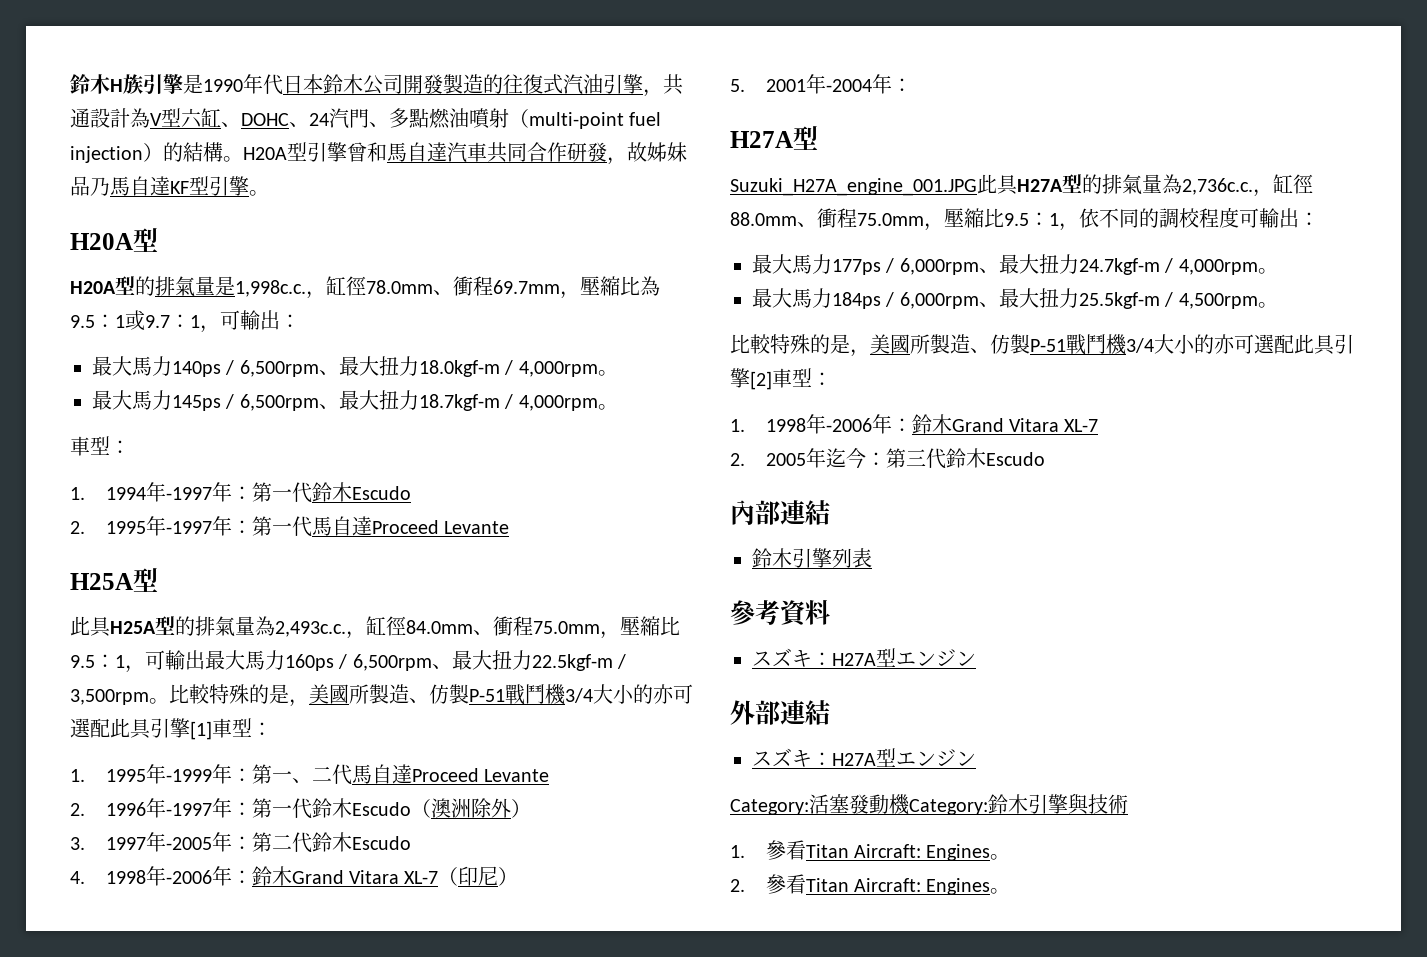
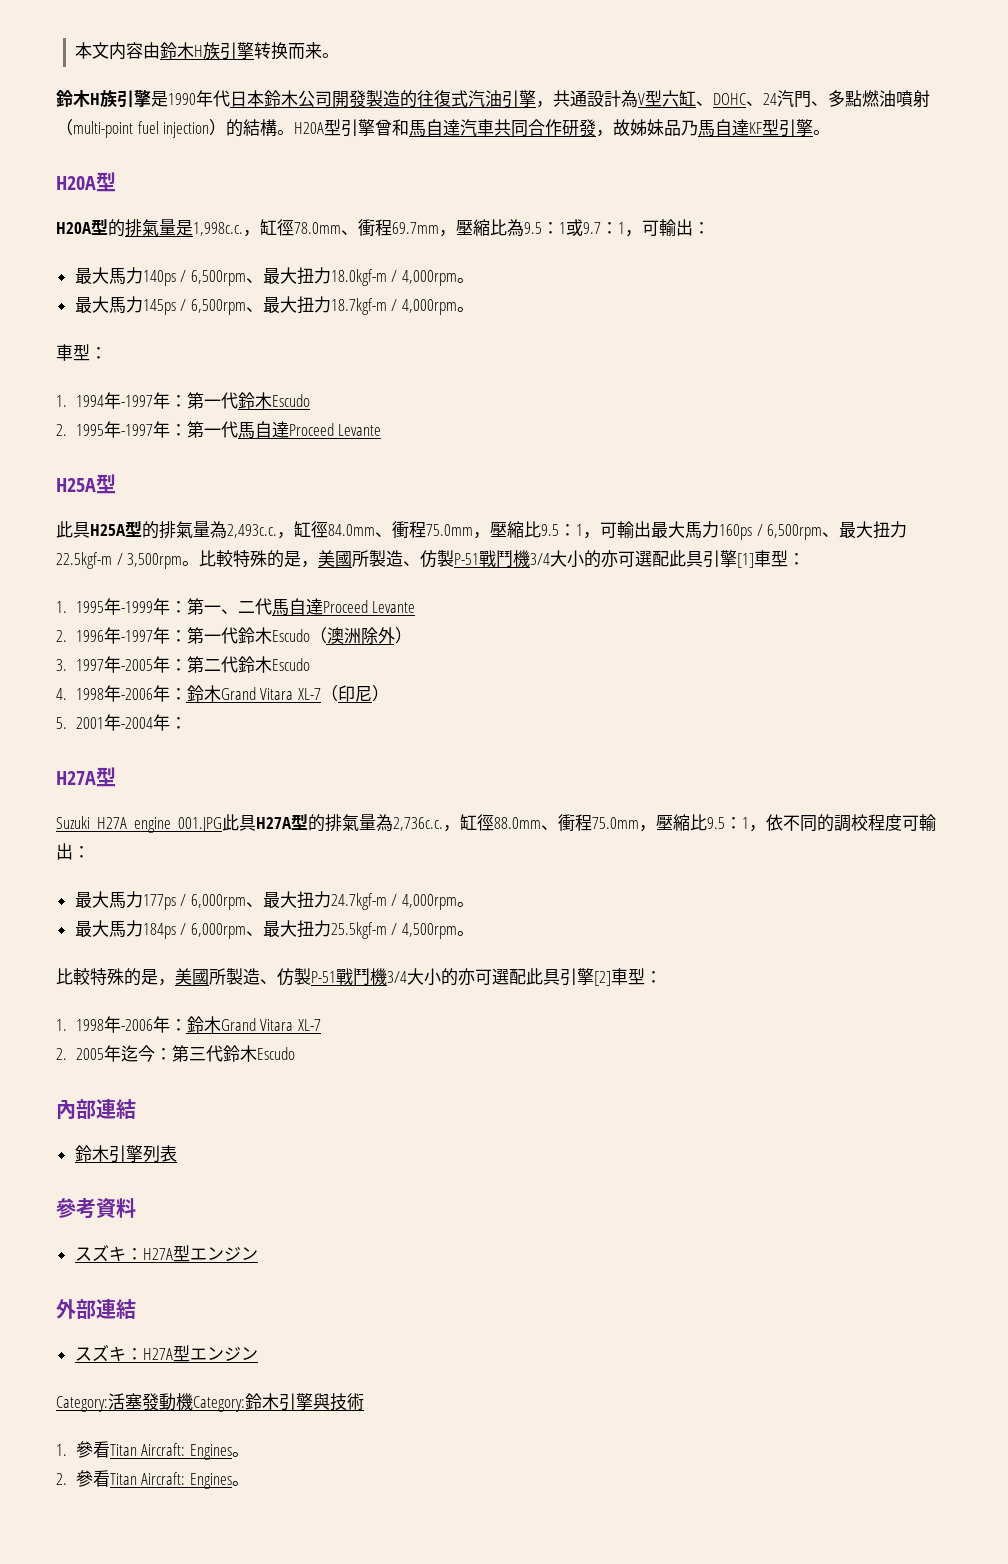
+ 本文内容由鈴木H族引擎转换而来。

